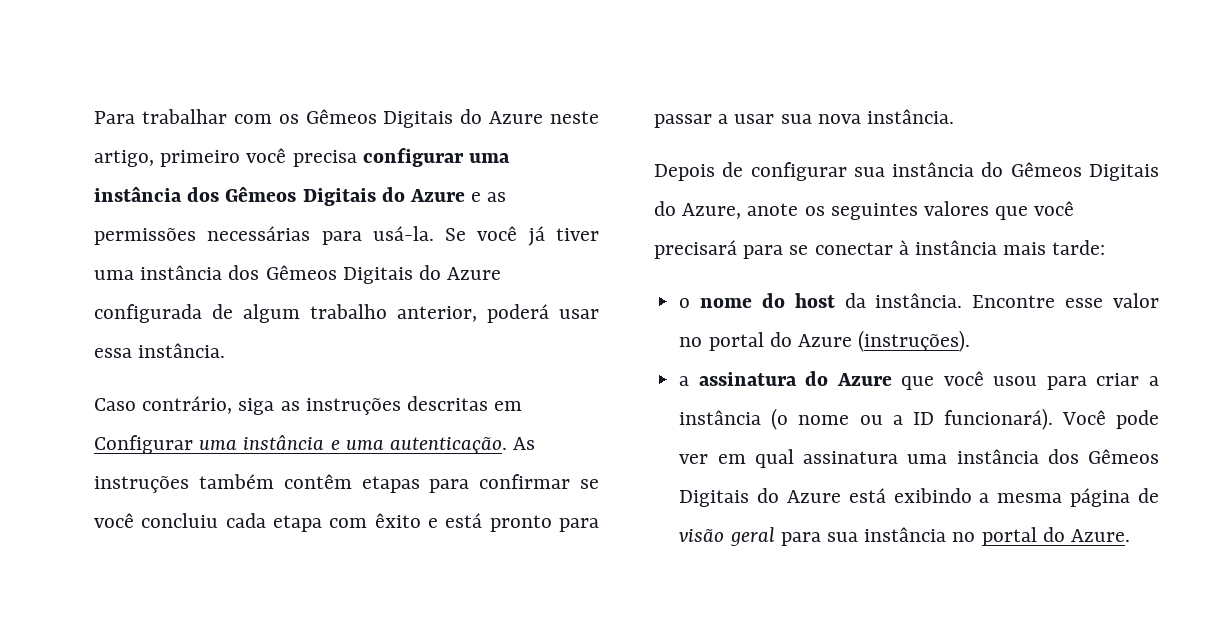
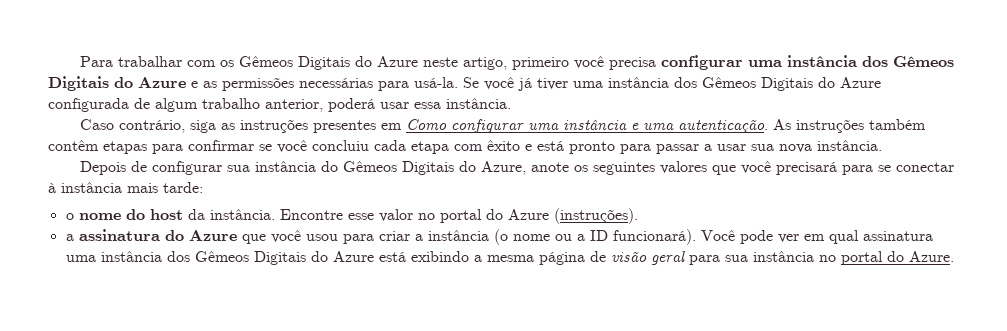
- Caso contrário, siga as instruções descritas em Configurar uma instância e uma autenticação.
+ Caso contrário, siga as instruções presentes em Como configurar uma instância e uma autenticação.

